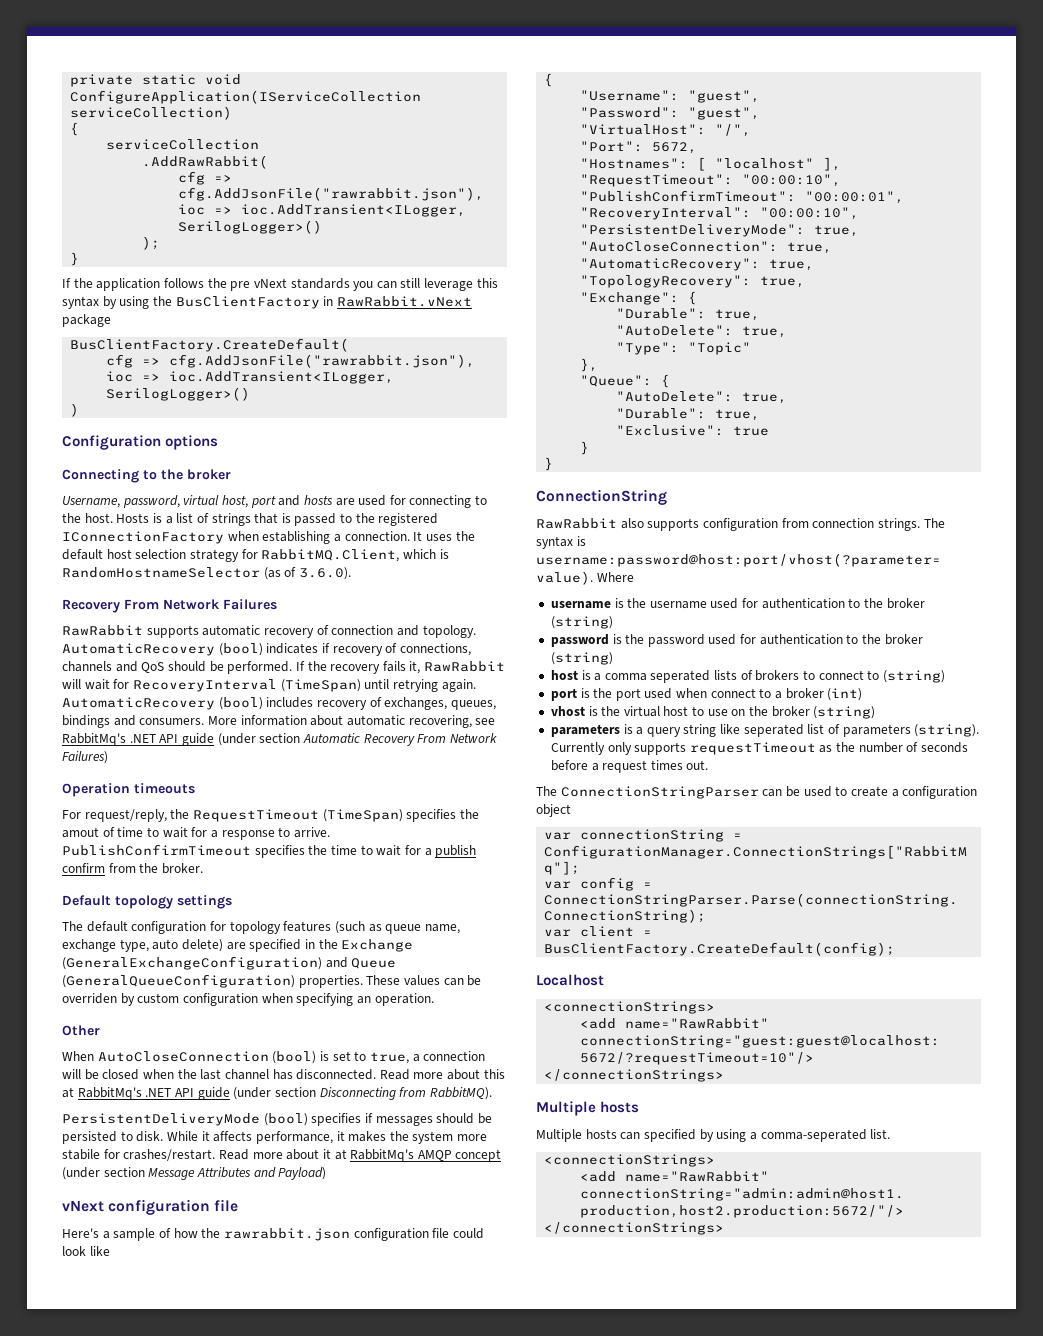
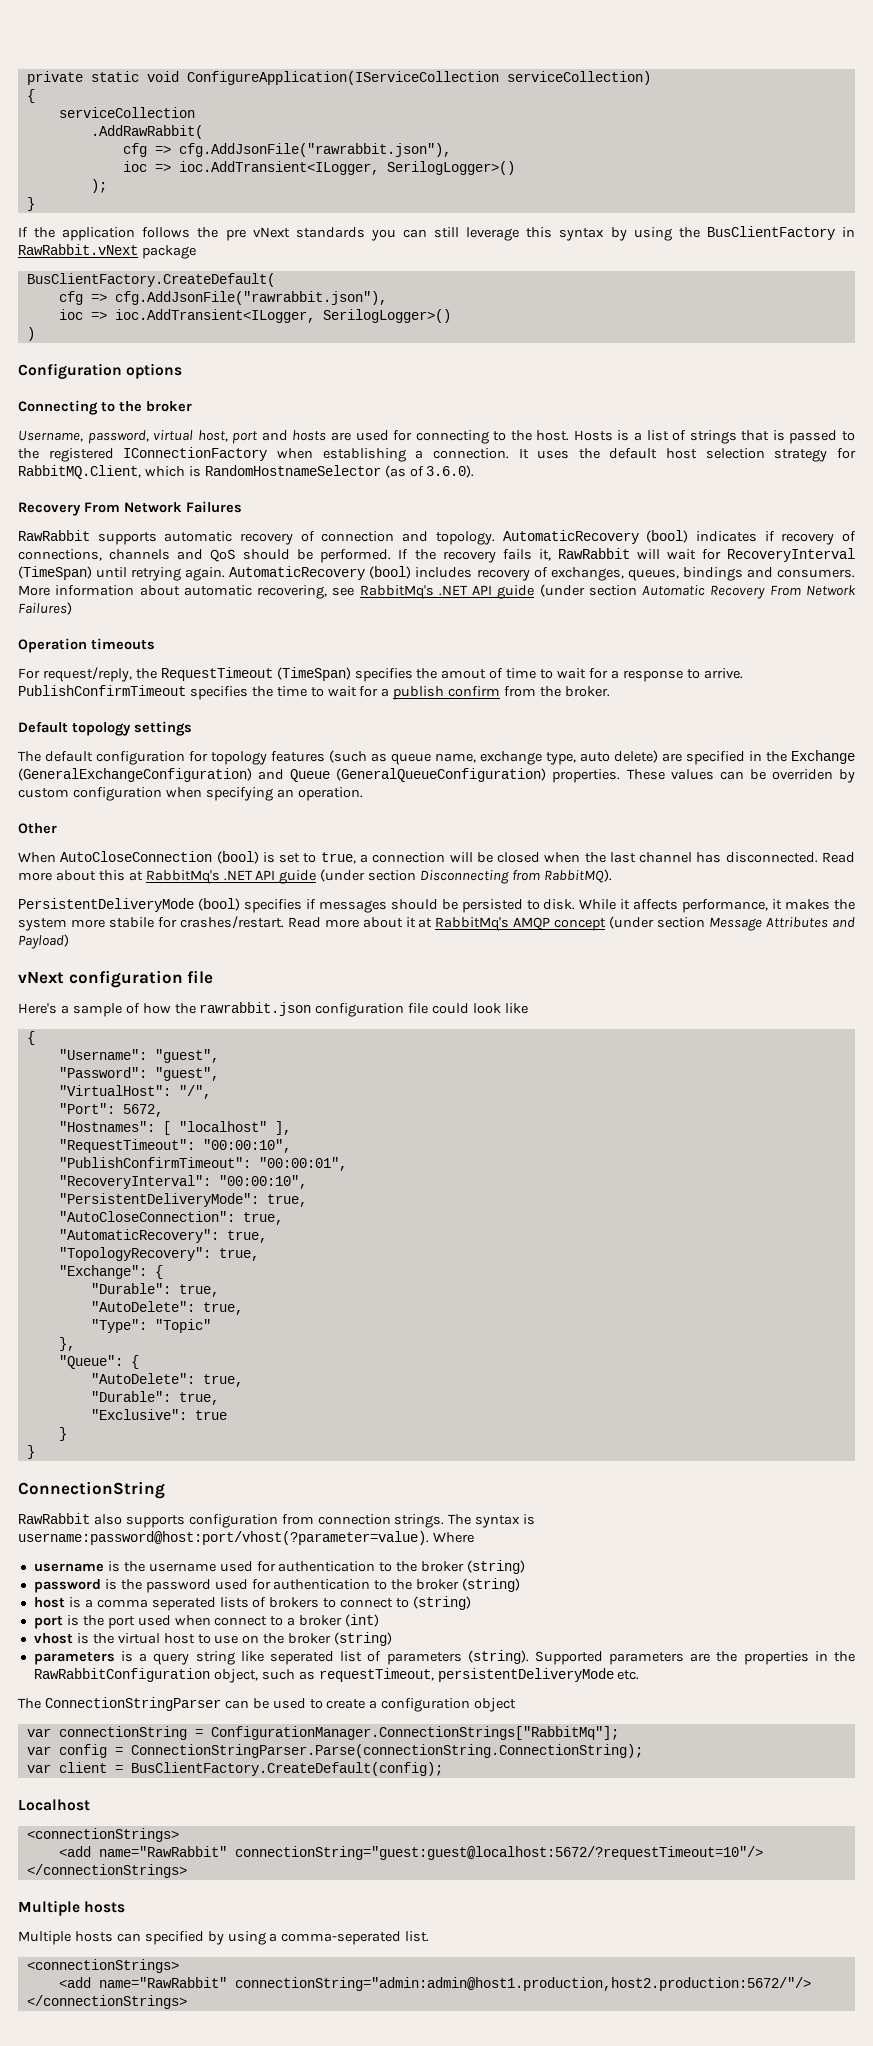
- Currently only supports requestTimeout as the number of seconds before a request times out.
+ Supported parameters are the properties in the RawRabbitConfiguration object, such as requestTimeout, persistentDeliveryMode etc.

